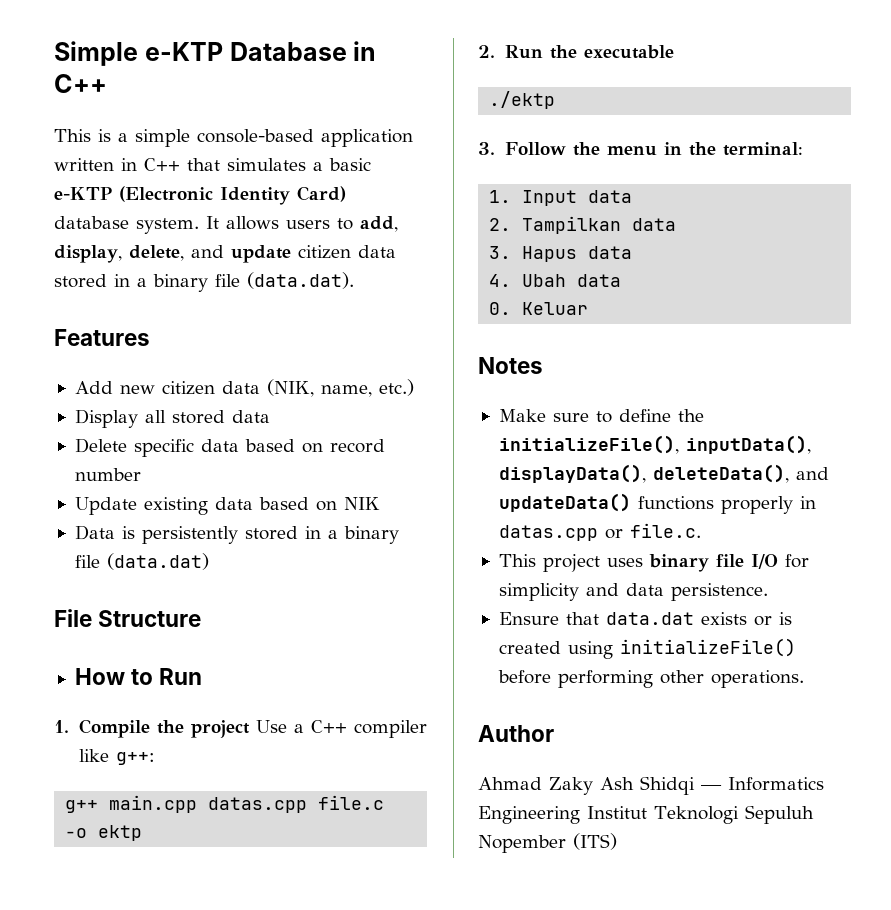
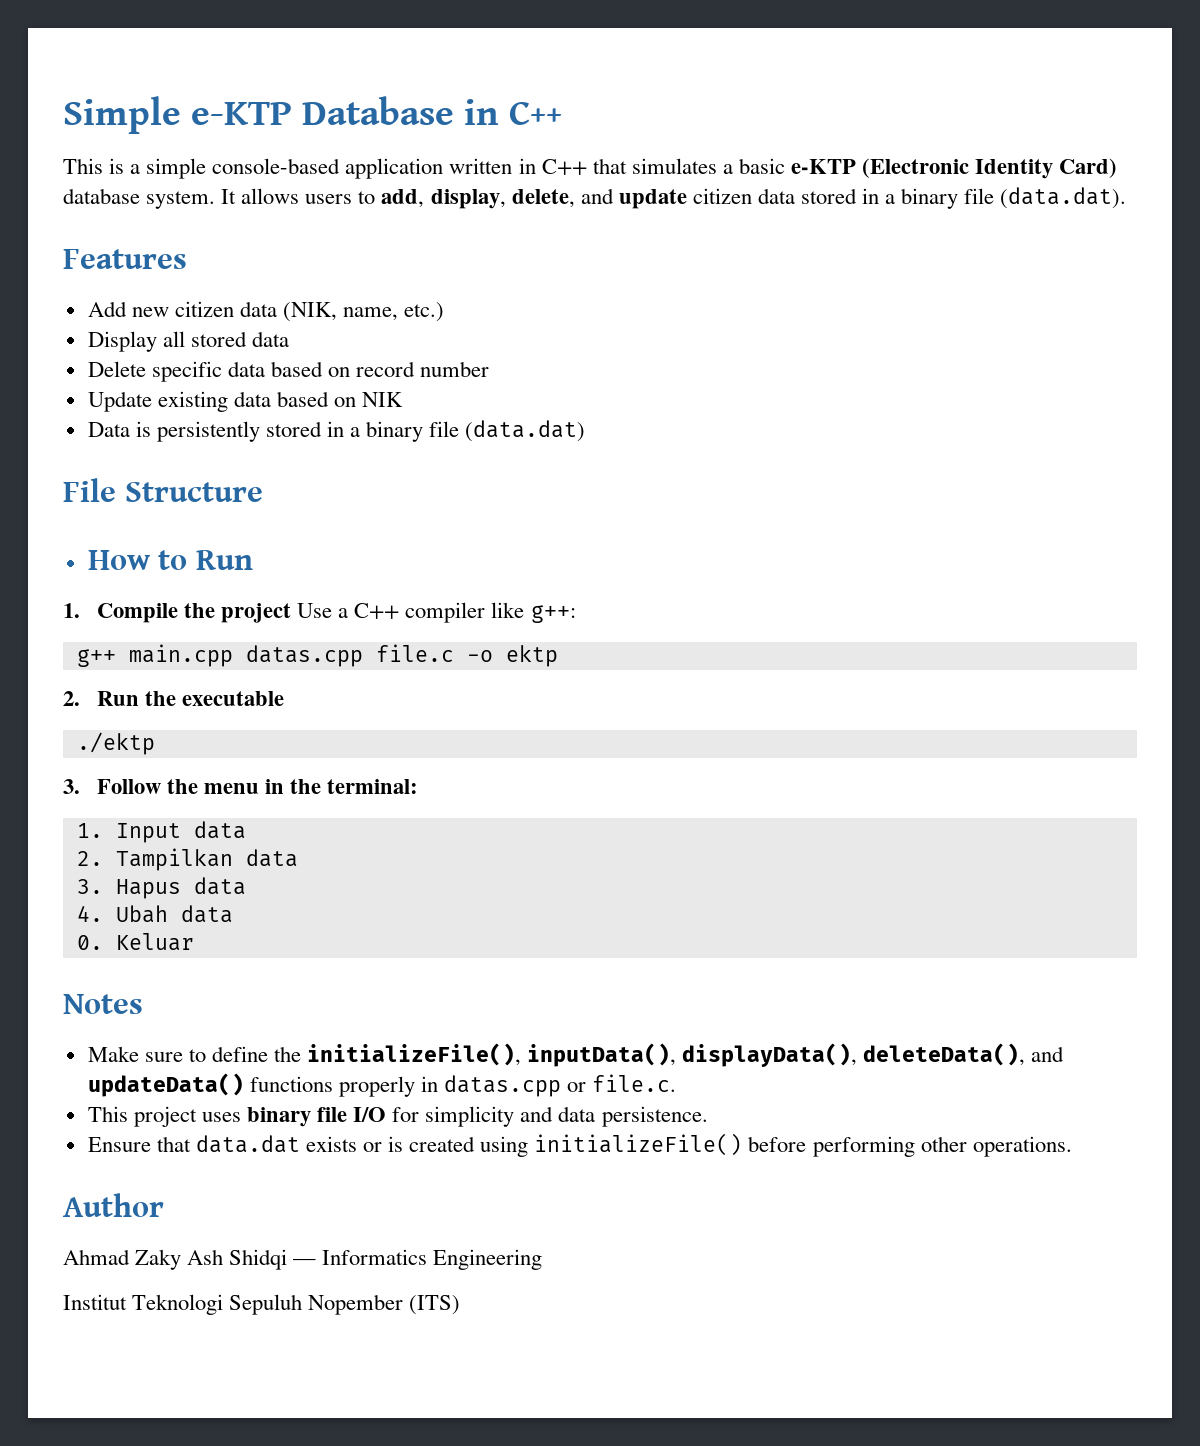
- Ahmad Zaky Ash Shidqi — Informatics Engineering Institut Teknologi Sepuluh Nopember (ITS)
+ Ahmad Zaky Ash Shidqi — Informatics Engineering
+ Institut Teknologi Sepuluh Nopember (ITS)

